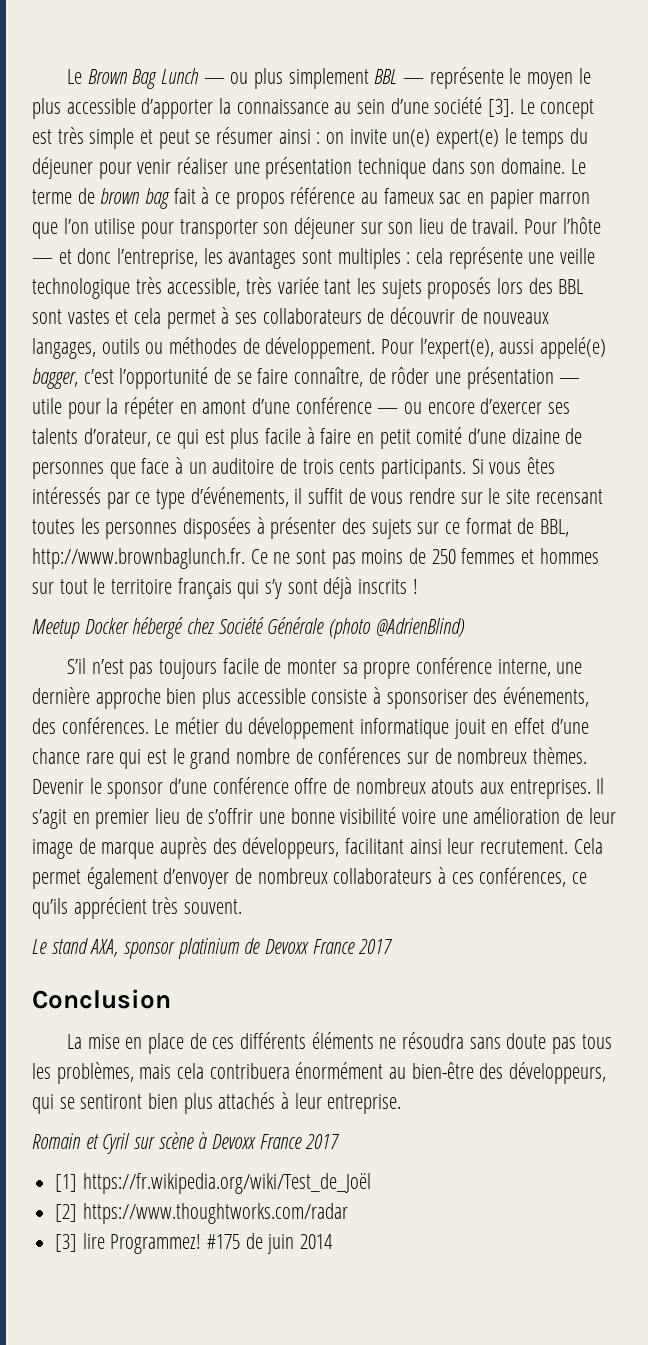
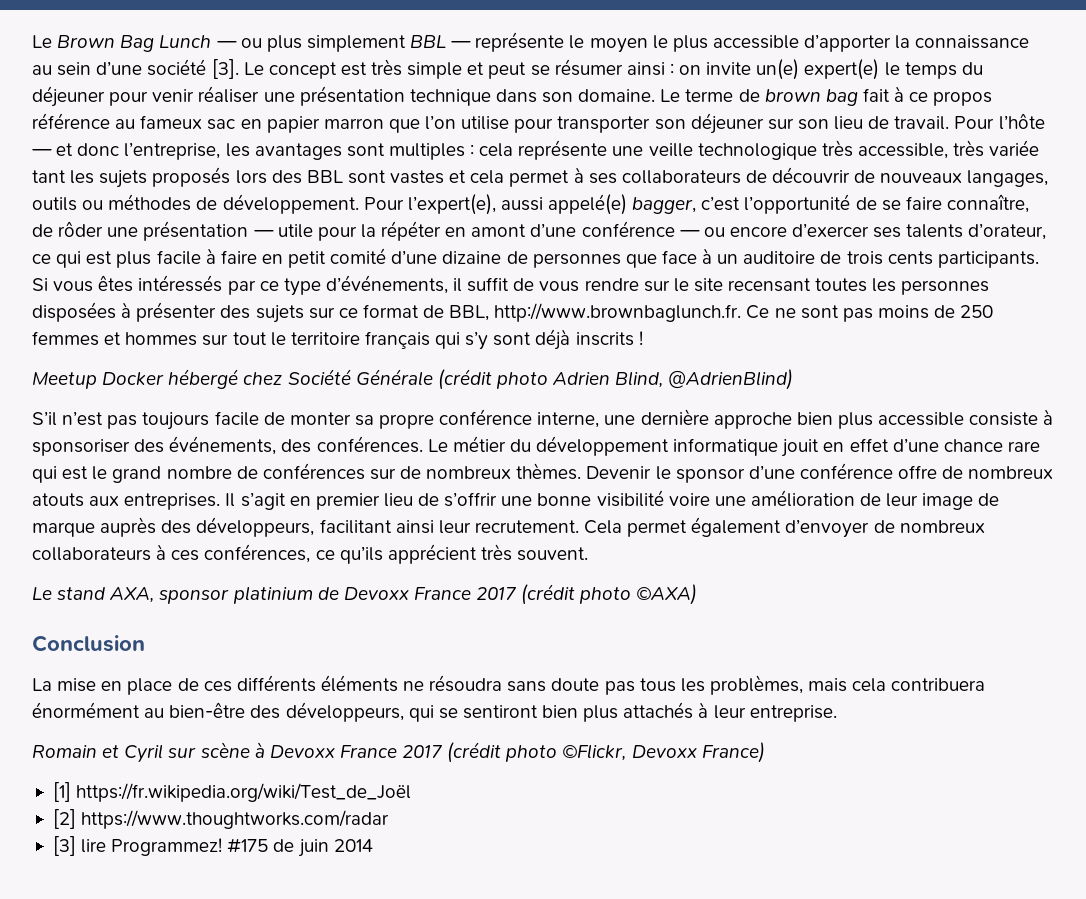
- Meetup Docker hébergé chez Société Générale (photo @AdrienBlind)
+ Meetup Docker hébergé chez Société Générale (crédit photo Adrien Blind, @AdrienBlind)
- Le stand AXA, sponsor platinium de Devoxx France 2017
+ Le stand AXA, sponsor platinium de Devoxx France 2017 (crédit photo ©AXA)
- Romain et Cyril sur scène à Devoxx France 2017
+ Romain et Cyril sur scène à Devoxx France 2017 (crédit photo ©Flickr, Devoxx France)

